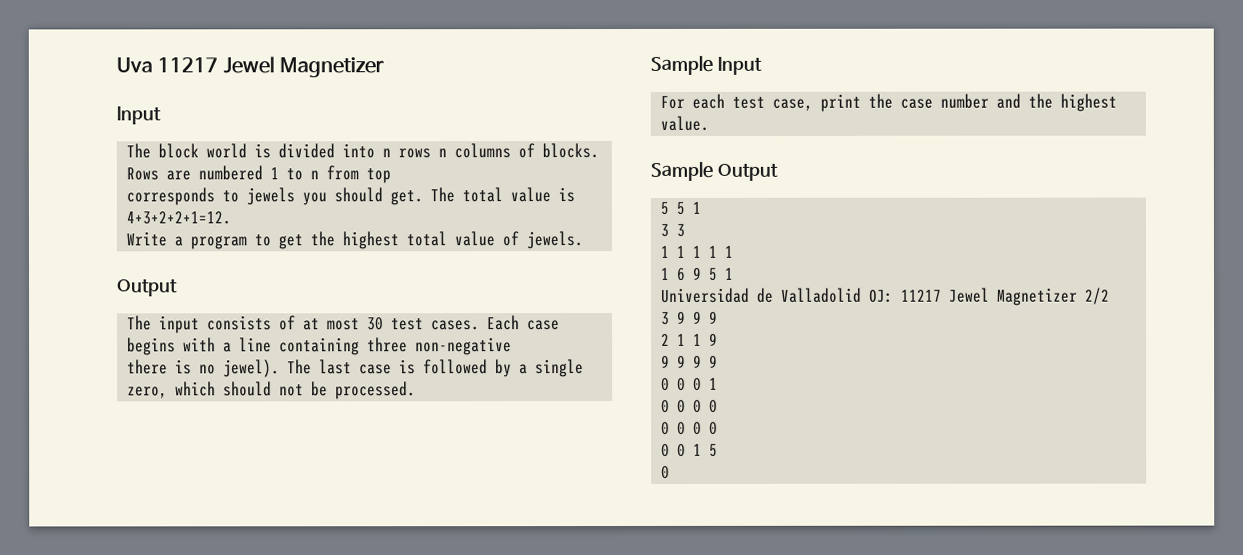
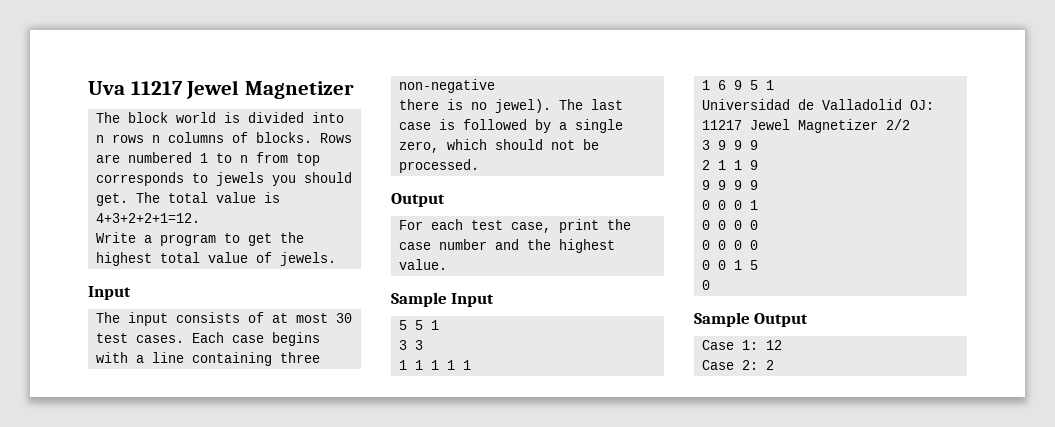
  Uva 11217 Jewel Magnetizer
- Input
  Write a program to get the highest total value of jewels.
- Output
+ Input
  The last case is followed by a single zero, which should not be processed.
- Sample Input
+ Output
- Sample Output
+ Sample Input
+ Sample Output
+ Case 1: 12
+ Case 2: 2

